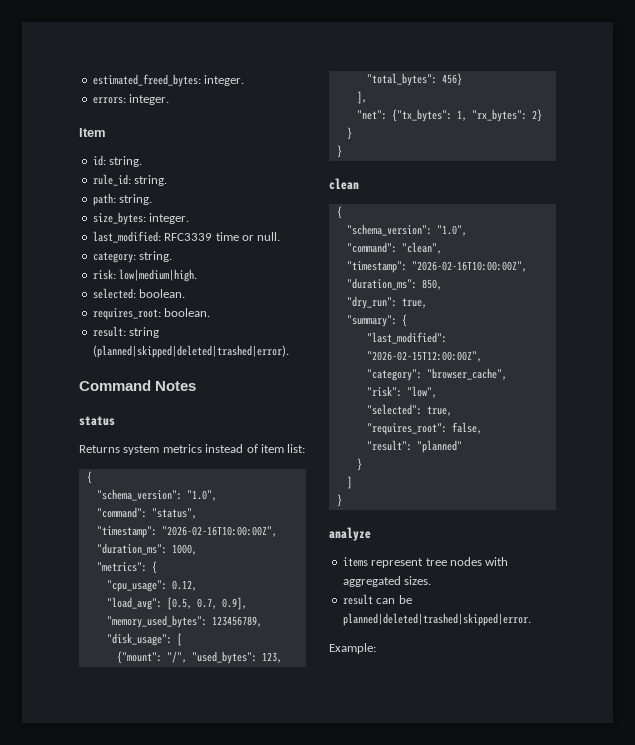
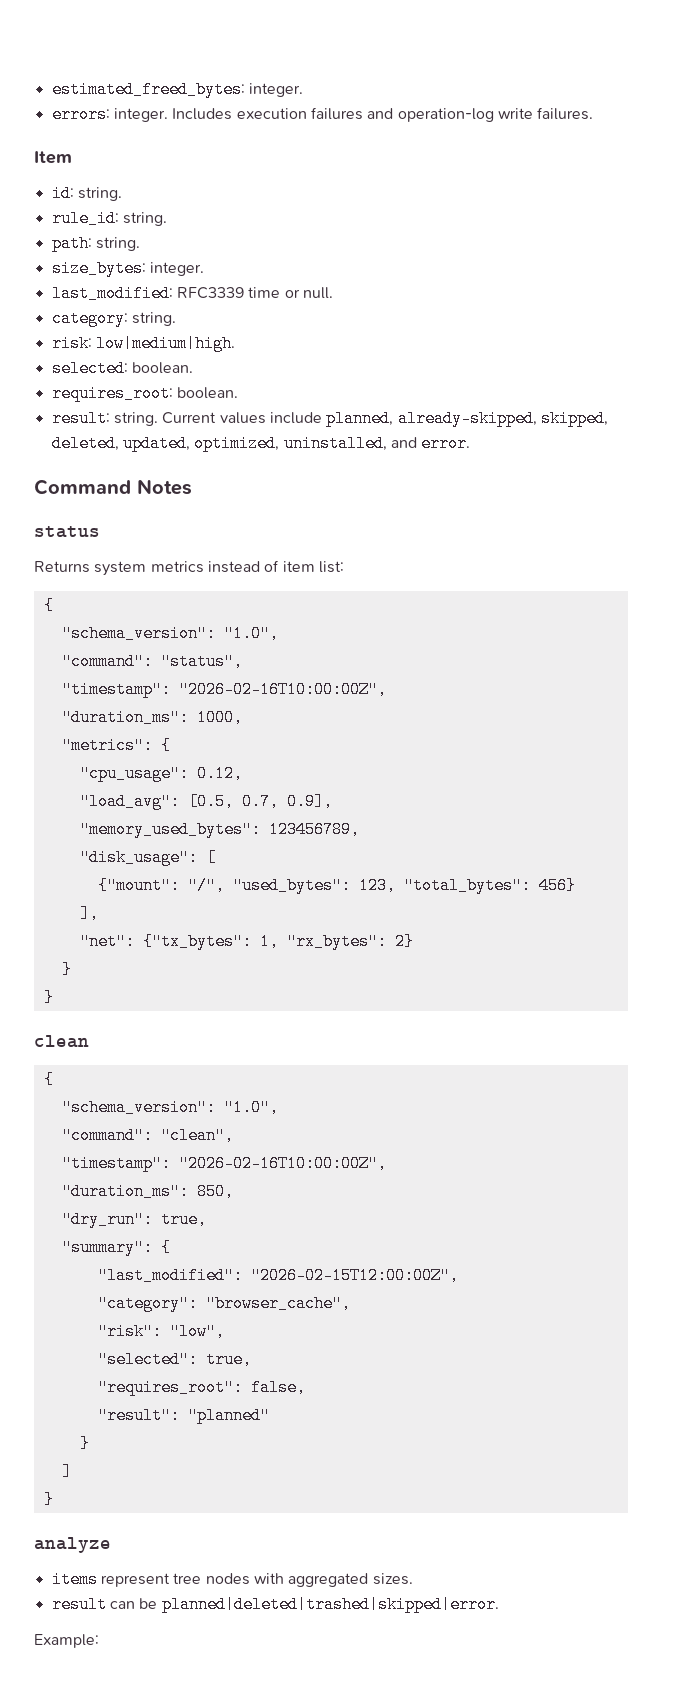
+ Includes execution failures and operation-log write failures.
- result: string (planned|skipped|deleted|trashed|error).
+ result: string. Current values include planned, already-skipped, skipped, deleted, updated, optimized, uninstalled, and error.

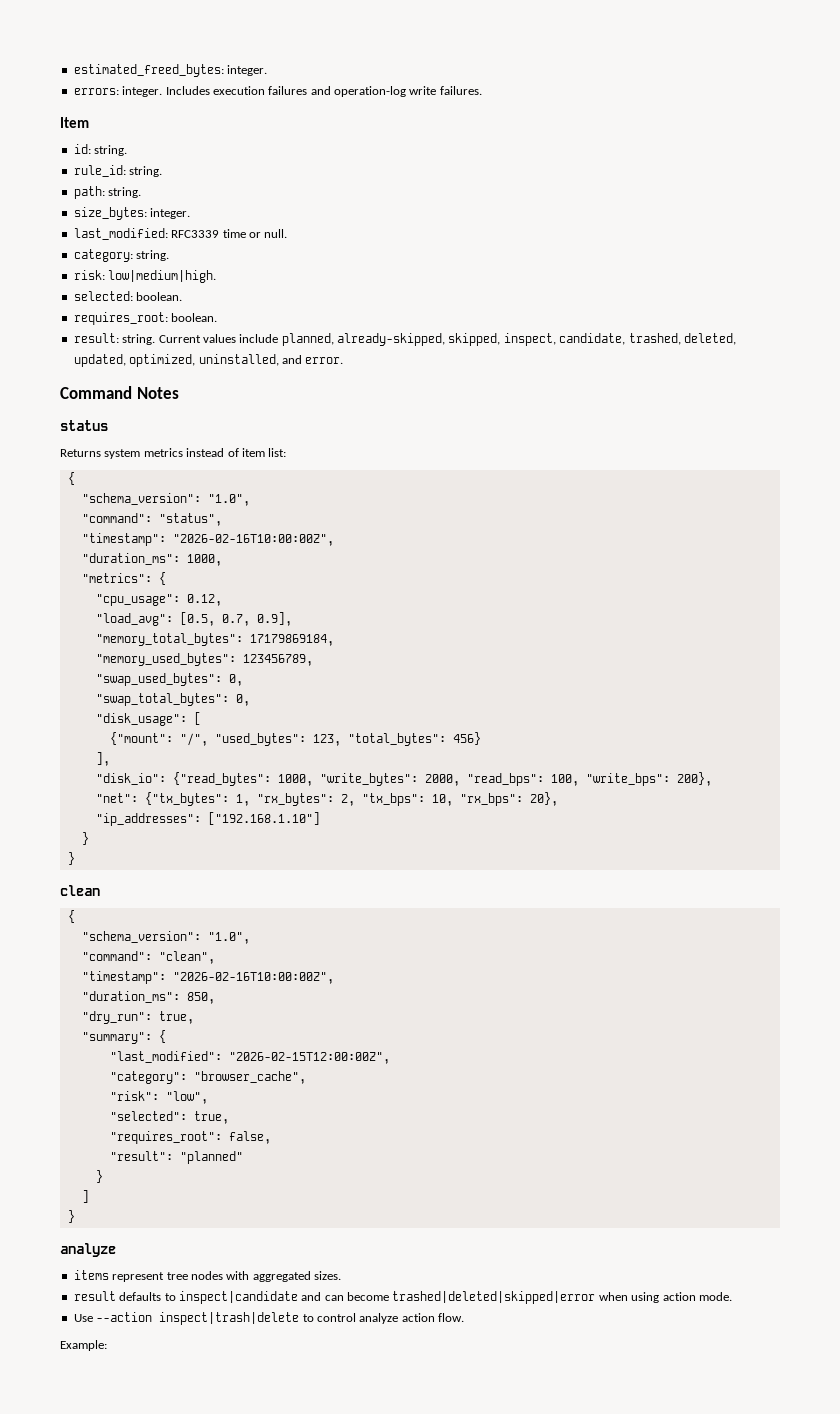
- Current values include planned, already-skipped, skipped, deleted, updated, optimized, uninstalled, and error.
+ Current values include planned, already-skipped, skipped, inspect, candidate, trashed, deleted, updated, optimized, uninstalled, and error.
+ "memory_total_bytes": 17179869184,
+ "swap_used_bytes": 0,
+ "swap_total_bytes": 0,
- "net": {"tx_bytes": 1, "rx_bytes": 2}
+ "disk_io": {"read_bytes": 1000, "write_bytes": 2000, "read_bps": 100, "write_bps": 200},
+ "net": {"tx_bytes": 1, "rx_bytes": 2, "tx_bps": 10, "rx_bps": 20},
+ "ip_addresses": ["192.168.1.10"]
- result can be planned|deleted|trashed|skipped|error.
+ result defaults to inspect|candidate and can become trashed|deleted|skipped|error when using action mode.
+ Use --action inspect|trash|delete to control analyze action flow.

